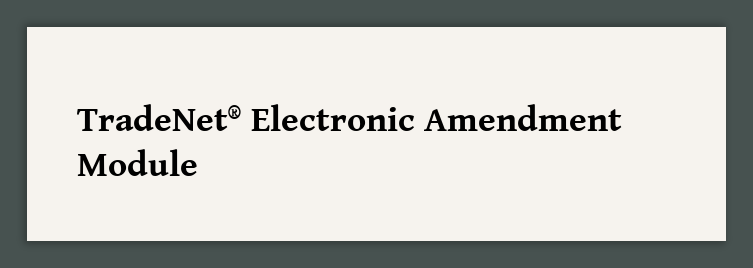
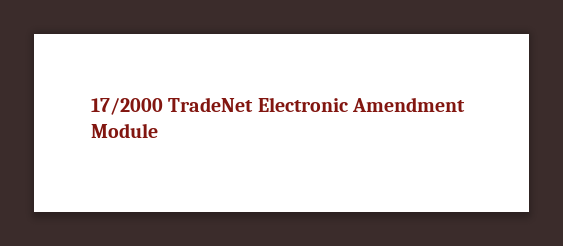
- TradeNet® Electronic Amendment Module
+ 17/2000 TradeNet Electronic Amendment Module

